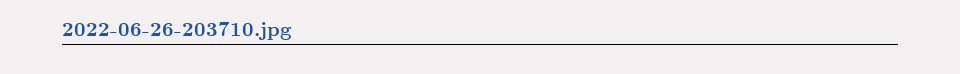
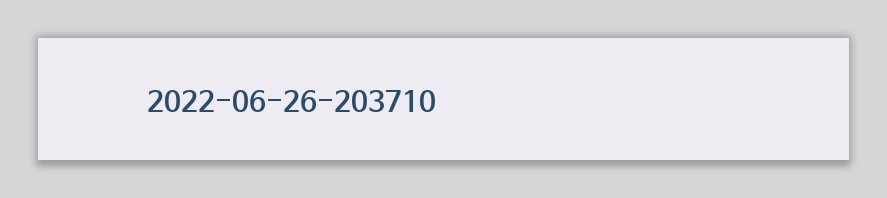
- 2022-06-26-203710.jpg
+ 2022-06-26-203710

